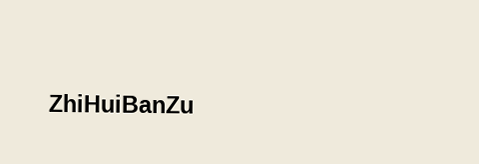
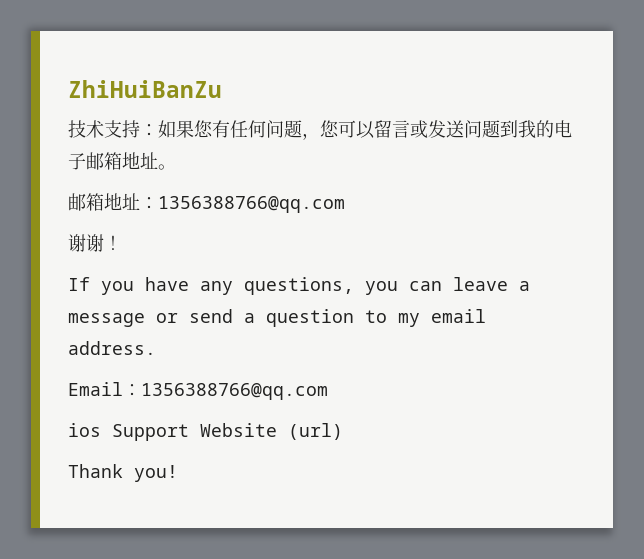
+ 技术支持：如果您有任何问题，您可以留言或发送问题到我的电子邮箱地址。
+ 邮箱地址：1356388766@qq.com
+ 谢谢！
+ If you have any questions, you can leave a message or send a question to my email address.
+ Email：1356388766@qq.com
+ ios Support Website (url)
+ Thank you!

